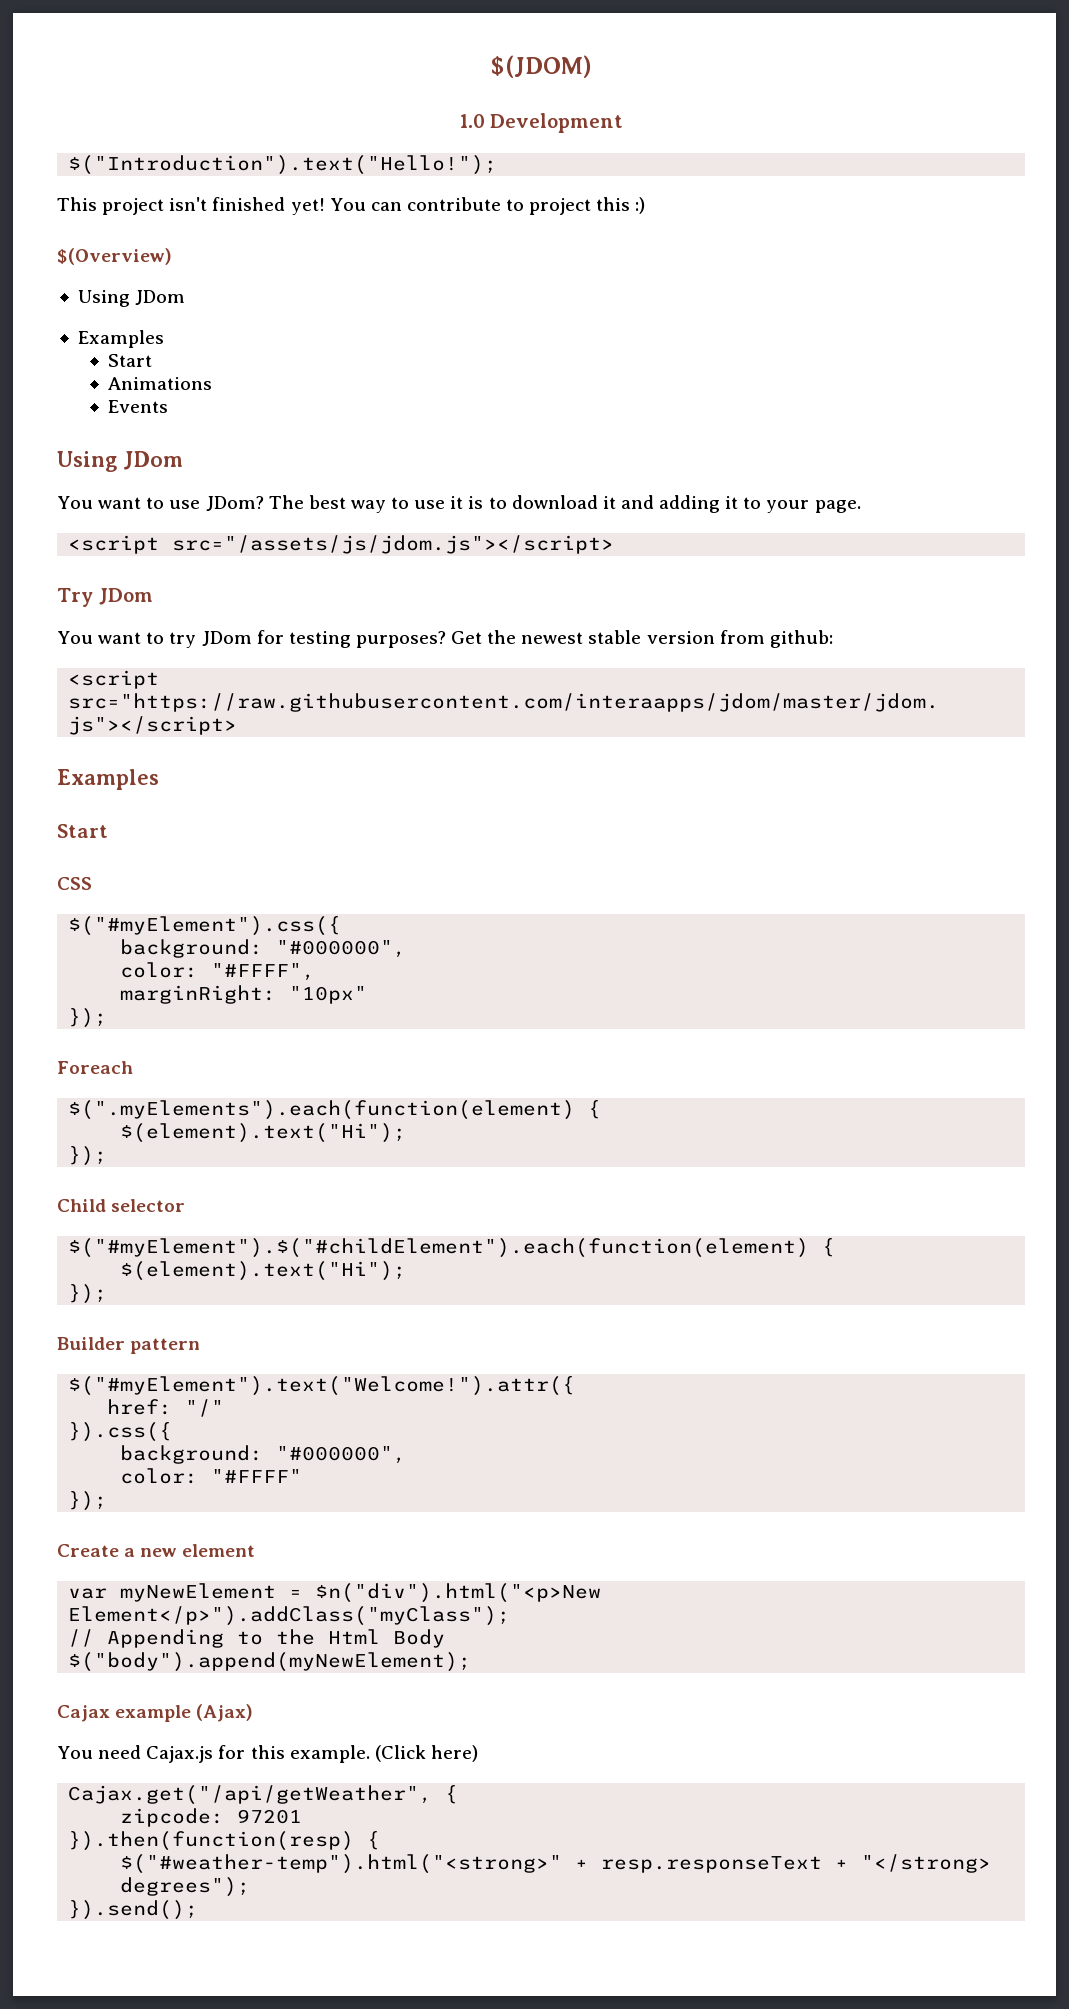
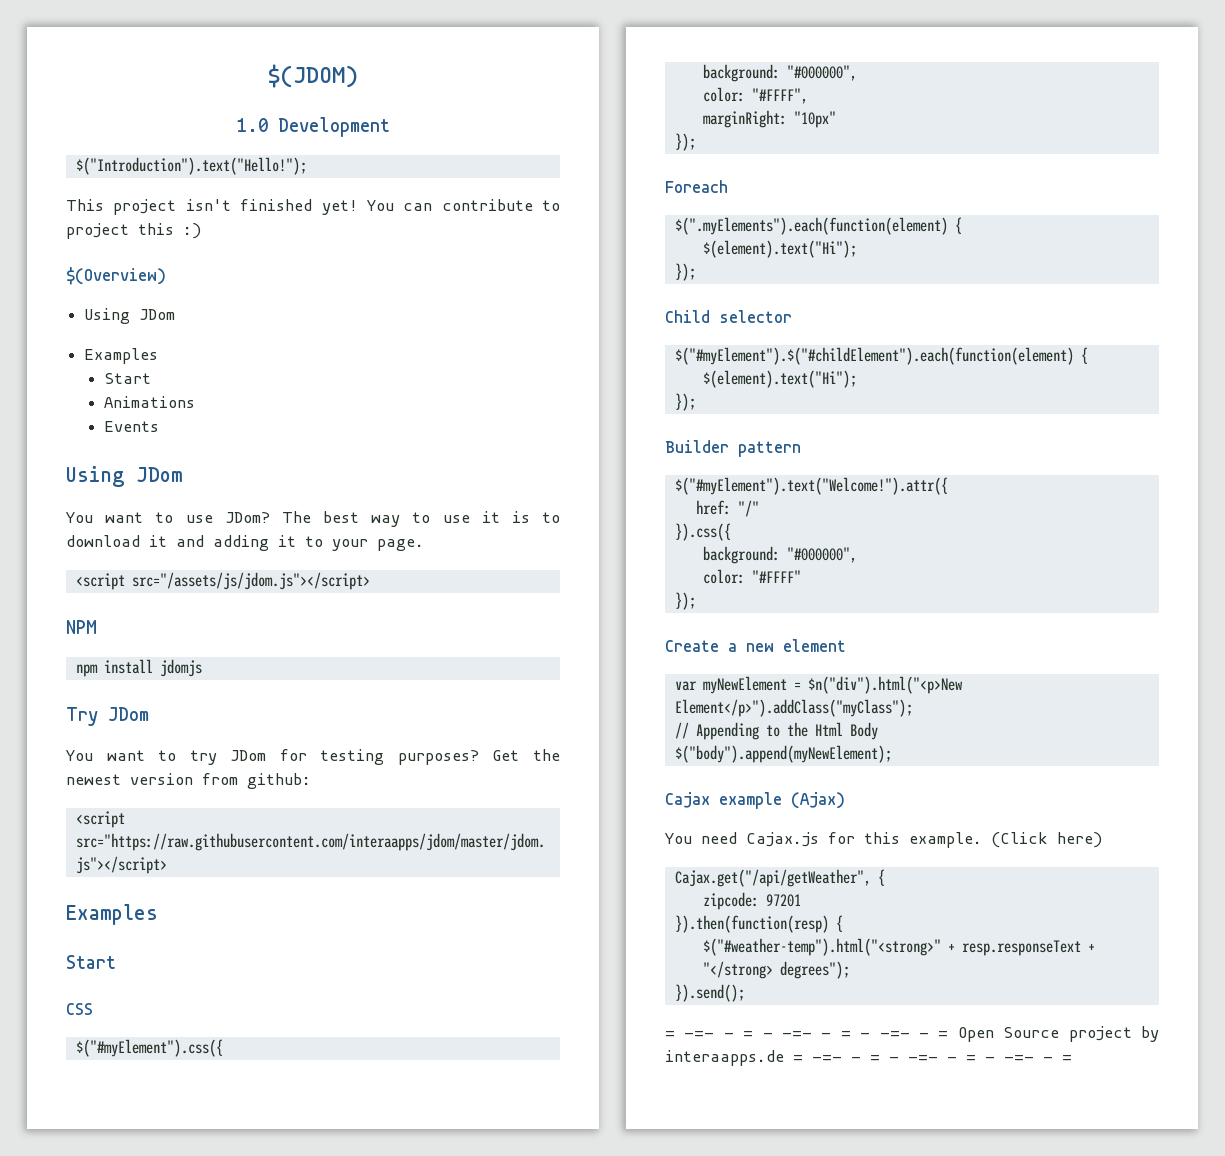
+ NPM
+ npm install jdomjs
- Get the newest stable version from github:
+ Get the newest version from github:
+ = -=- - = - -=- - = - -=- - = Open Source project by interaapps.de = -=- - = - -=- - = - -=- - =

